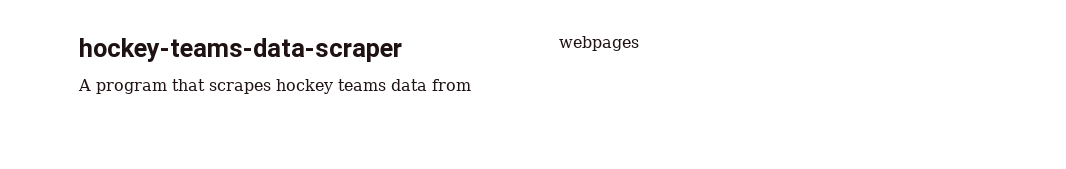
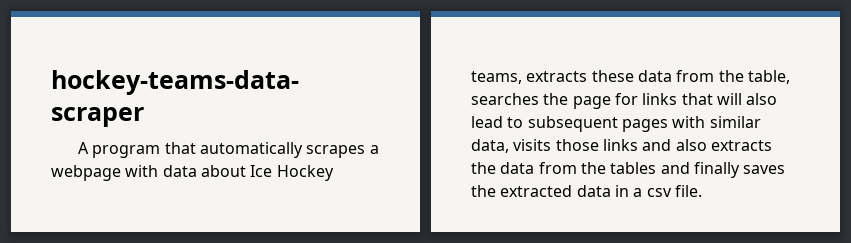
- A program that scrapes hockey teams data from webpages
+ A program that automatically scrapes a webpage with data about Ice Hockey teams, extracts these data from the table, searches the page for links that will also lead to subsequent pages with similar data, visits those links and also extracts the data from the tables and finally saves the extracted data in a csv file.

